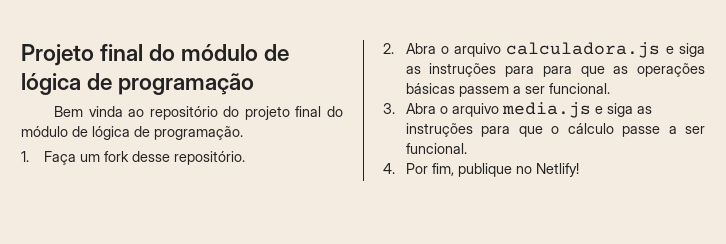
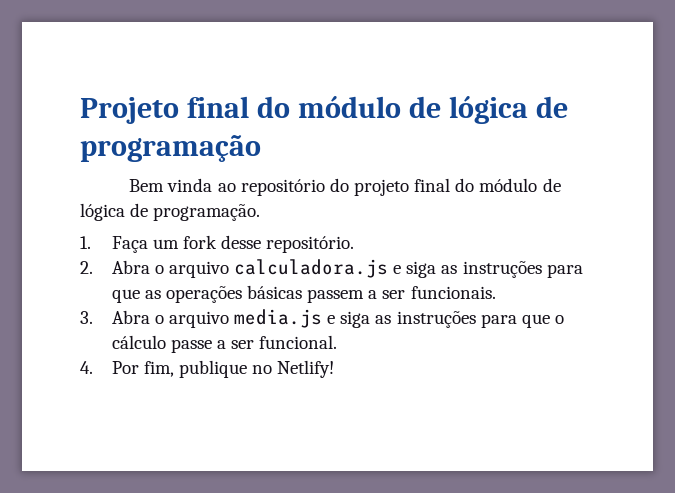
- 2. Abra o arquivo calculadora.js e siga as instruções para para que as operações básicas passem a ser funcional.
+ 2. Abra o arquivo calculadora.js e siga as instruções para que as operações básicas passem a ser funcionais.

